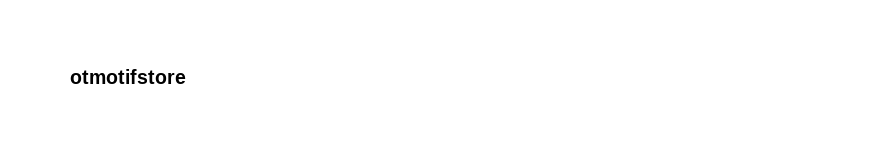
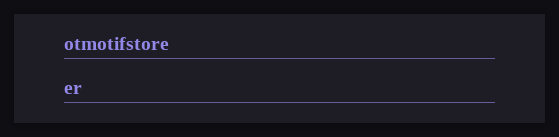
+ er

